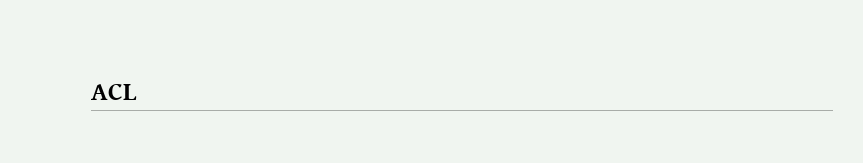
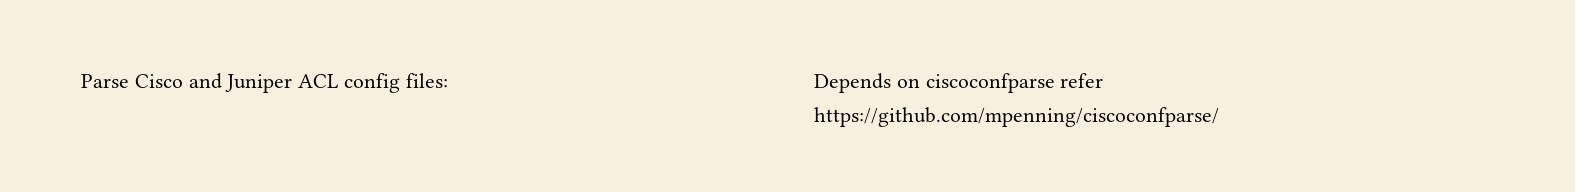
- ACL
+ Parse Cisco and Juniper ACL config files:
+ Depends on ciscoconfparse refer https://github.com/mpenning/ciscoconfparse/

